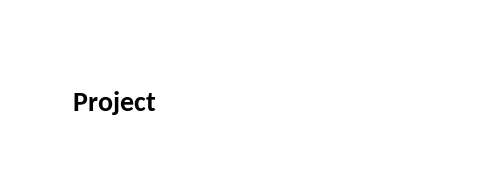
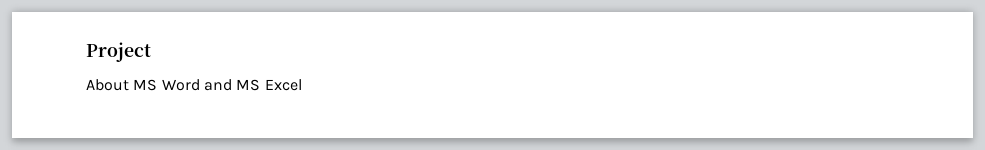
+ About MS Word and MS Excel

